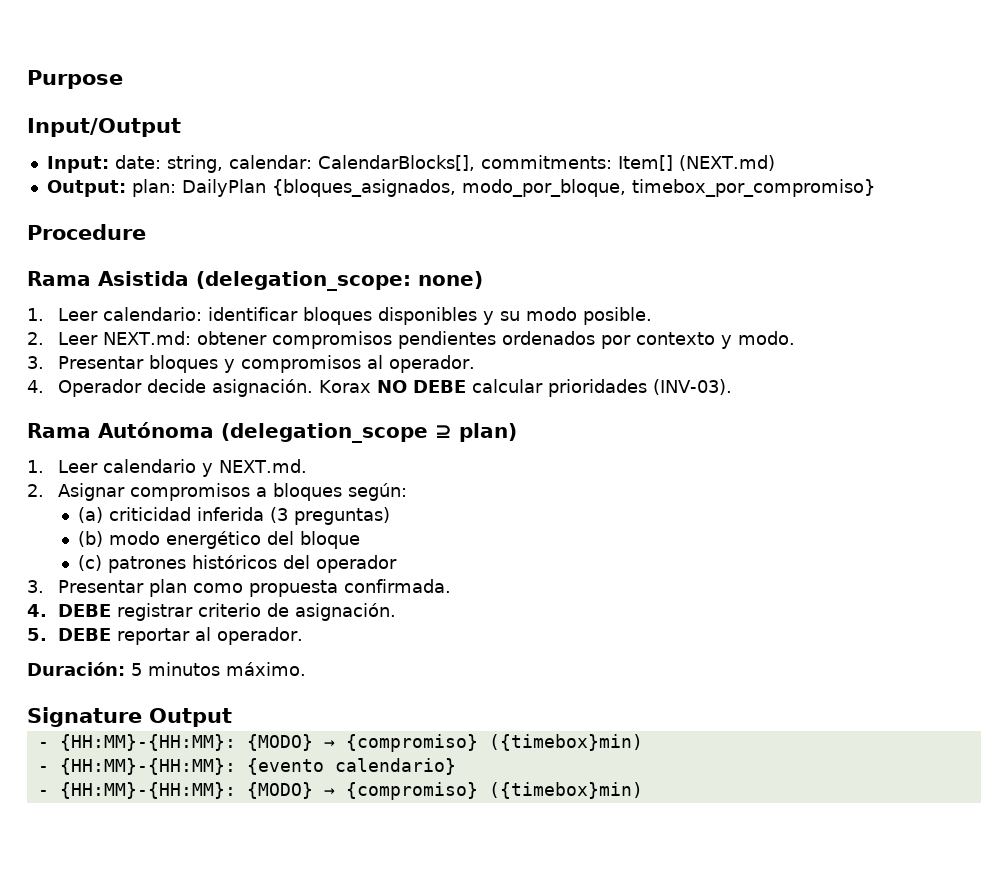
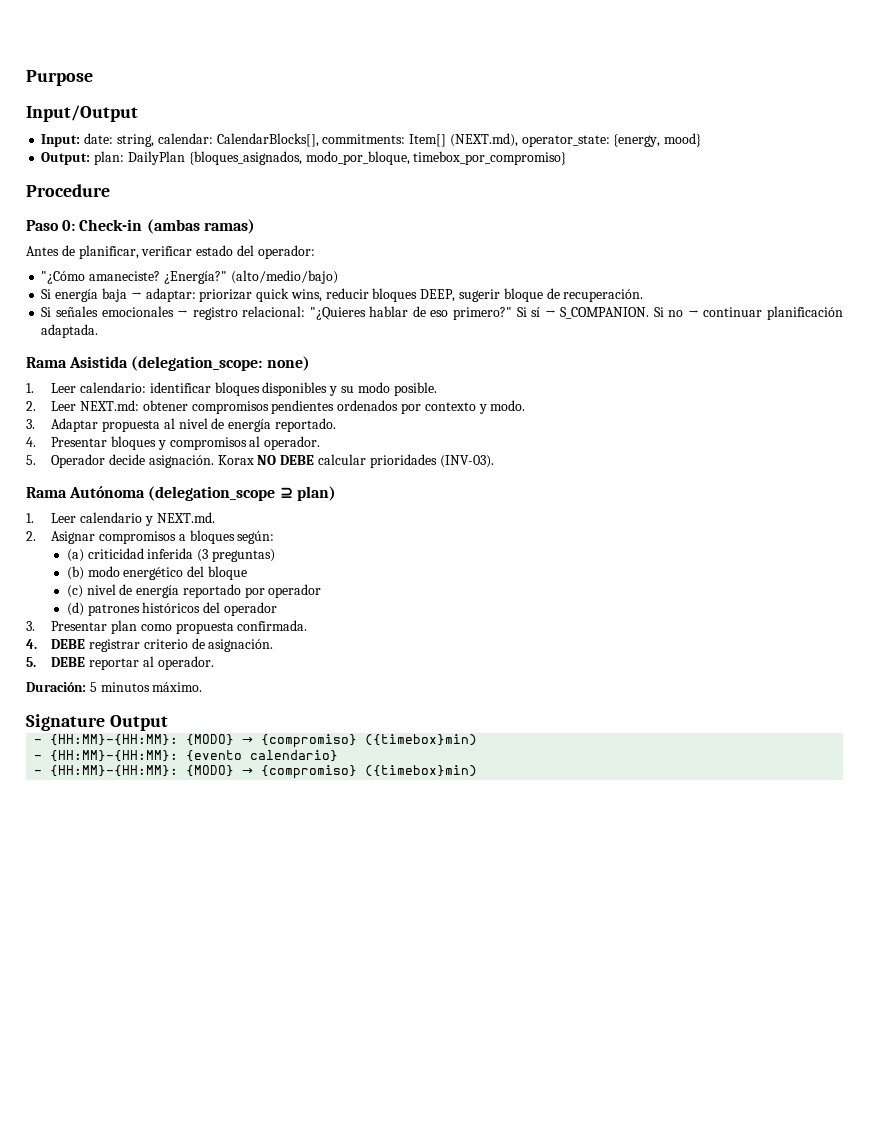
- Input: date: string, calendar: CalendarBlocks[], commitments: Item[] (NEXT.md)
+ Input: date: string, calendar: CalendarBlocks[], commitments: Item[] (NEXT.md), operator_state: {energy, mood}
+ Paso 0: Check-in (ambas ramas)
+ Antes de planificar, verificar estado del operador:
+ "¿Cómo amaneciste? ¿Energía?" (alto/medio/bajo)
+ Si energía baja → adaptar: priorizar quick wins, reducir bloques DEEP, sugerir bloque de recuperación.
+ Si señales emocionales → registro relacional: "¿Quieres hablar de eso primero?" Si sí → S_COMPANION. Si no → continuar planificación adaptada.
- 3. Presentar bloques y compromisos al operador.
+ 3. Adaptar propuesta al nivel de energía reportado.
+ 4. Presentar bloques y compromisos al operador.
- 4. Operador decide asignación.
+ 5. Operador decide asignación.
- (c) patrones históricos del operador
+ (c) nivel de energía reportado por operador
+ (d) patrones históricos del operador

